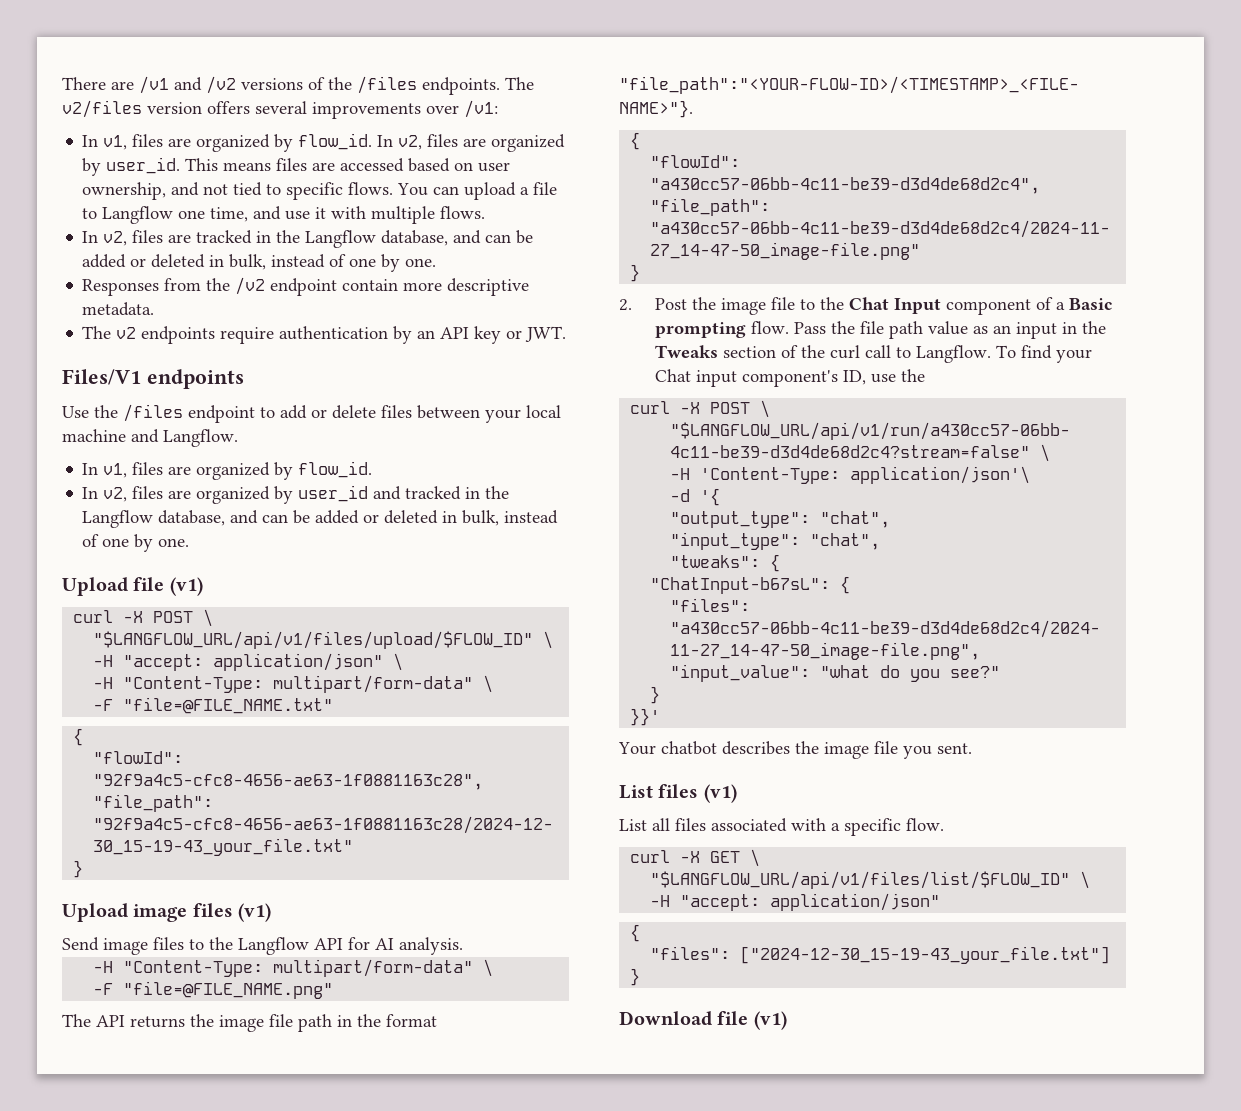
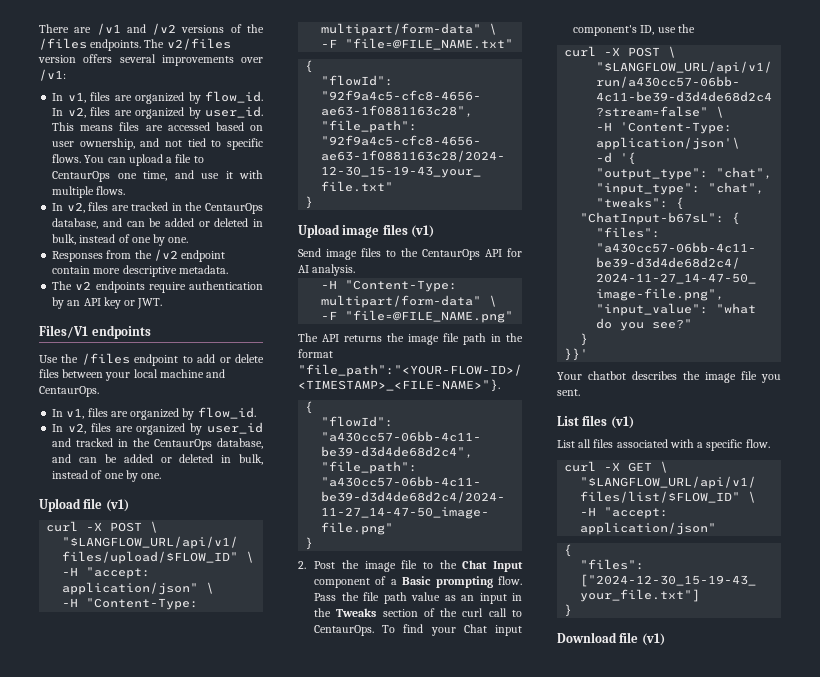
- You can upload a file to Langflow one time, and use it with multiple flows.
+ You can upload a file to CentaurOps one time, and use it with multiple flows.
- In v2, files are tracked in the Langflow database, and can be added or deleted in bulk, instead of one by one.
+ In v2, files are tracked in the CentaurOps database, and can be added or deleted in bulk, instead of one by one.
- Use the /files endpoint to add or delete files between your local machine and Langflow.
+ Use the /files endpoint to add or delete files between your local machine and CentaurOps.
- In v2, files are organized by user_id and tracked in the Langflow database, and can be added or deleted in bulk, instead of one by one.
+ In v2, files are organized by user_id and tracked in the CentaurOps database, and can be added or deleted in bulk, instead of one by one.
- Send image files to the Langflow API for AI analysis.
+ Send image files to the CentaurOps API for AI analysis.
- Pass the file path value as an input in the Tweaks section of the curl call to Langflow.
+ Pass the file path value as an input in the Tweaks section of the curl call to CentaurOps.

